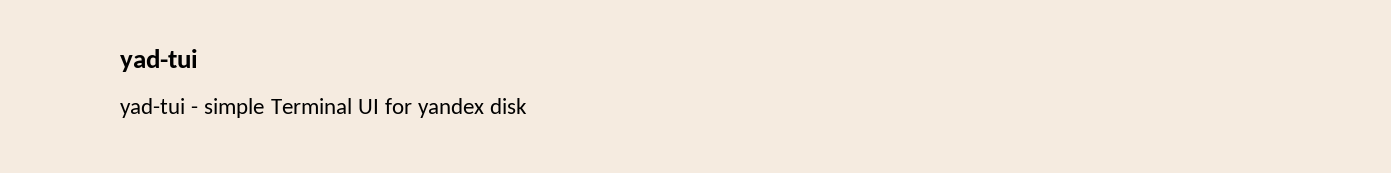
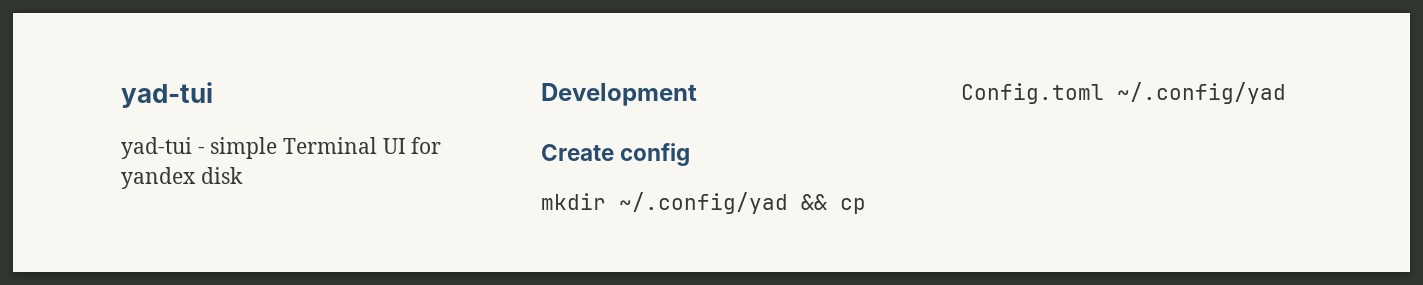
+ Development
+ Create config
+ mkdir ~/.config/yad && cp Config.toml ~/.config/yad

